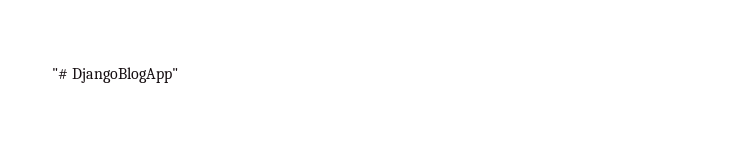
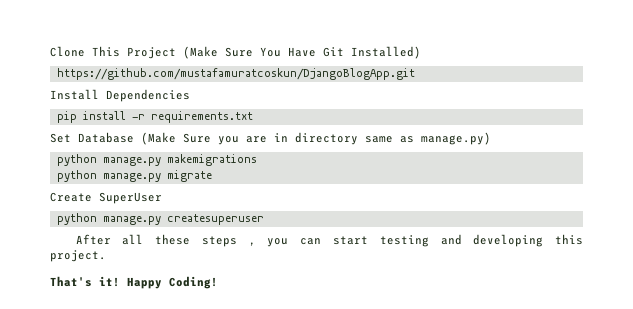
- "# DjangoBlogApp"
+ Clone This Project (Make Sure You Have Git Installed)
+ https://github.com/mustafamuratcoskun/DjangoBlogApp.git
+ Install Dependencies
+ pip install -r requirements.txt
+ Set Database (Make Sure you are in directory same as manage.py)
+ python manage.py makemigrations
+ python manage.py migrate
+ Create SuperUser
+ python manage.py createsuperuser
+ After all these steps , you can start testing and developing this project.
+ That's it! Happy Coding!

